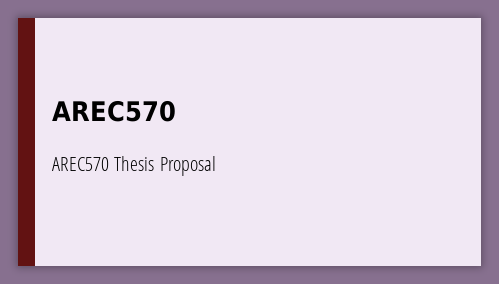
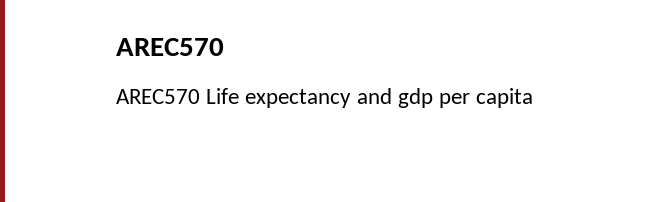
- AREC570 Thesis Proposal
+ AREC570 Life expectancy and gdp per capita

